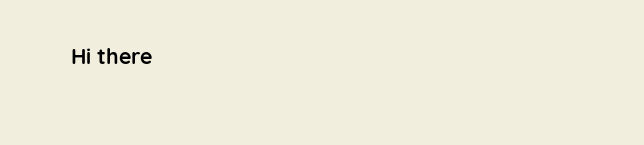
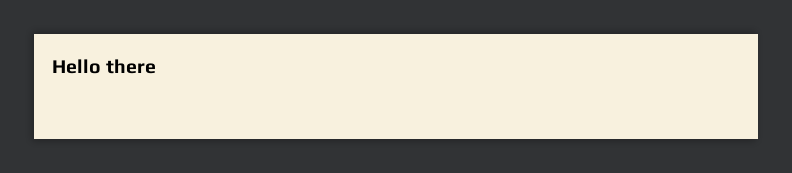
- Hi there
+ Hello there

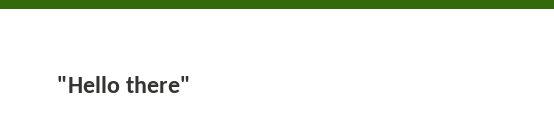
- Hello there
+ "Hello there"

